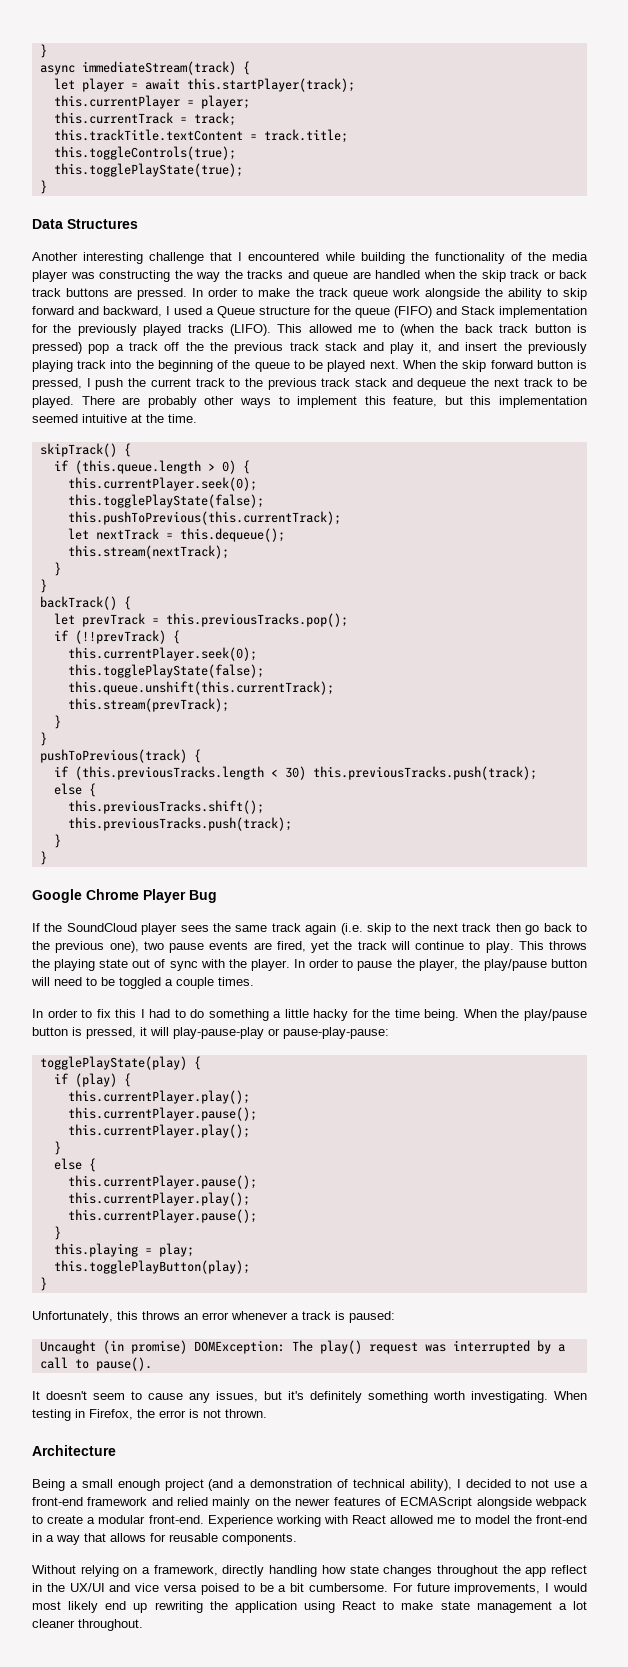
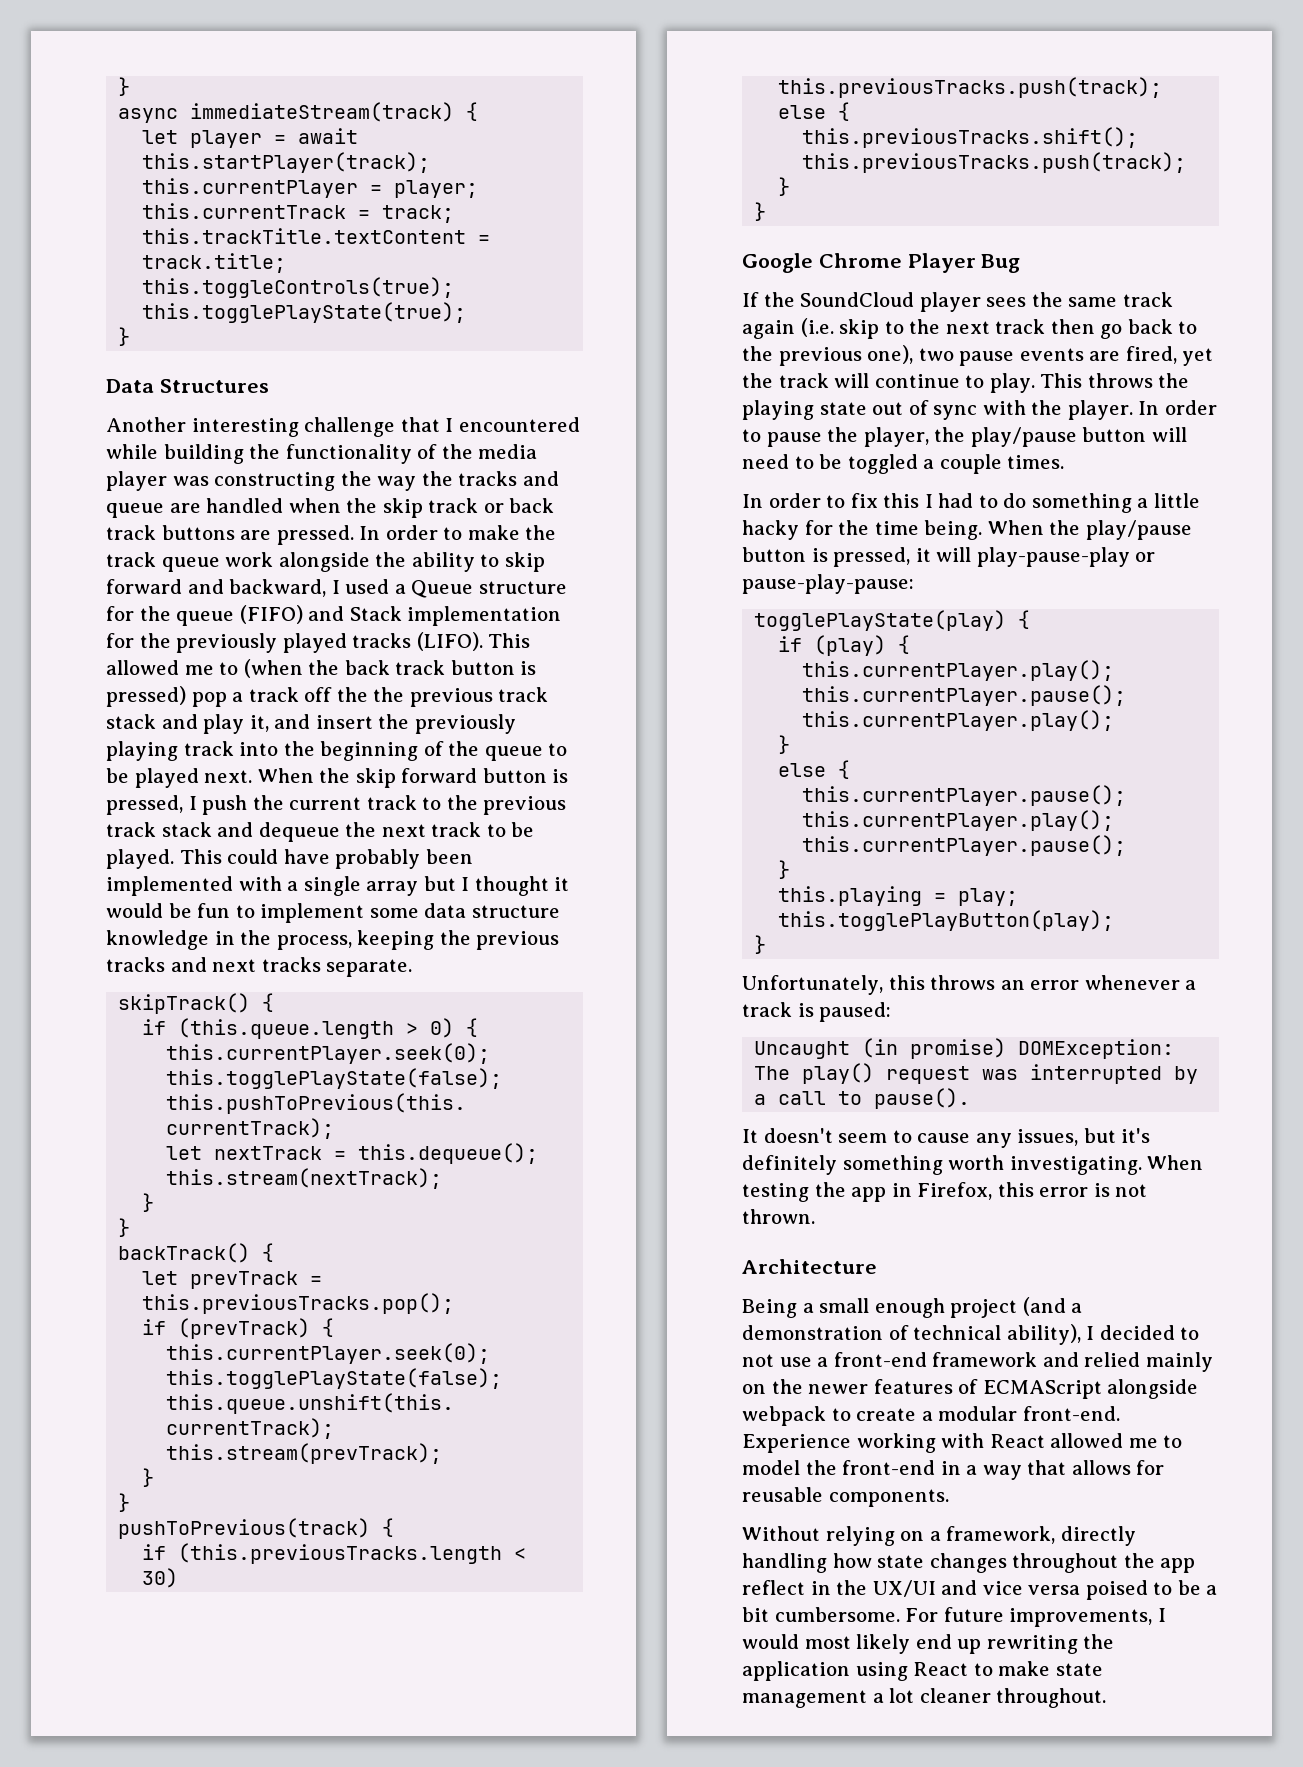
- There are probably other ways to implement this feature, but this implementation seemed intuitive at the time.
+ This could have probably been implemented with a single array but I thought it would be fun to implement some data structure knowledge in the process, keeping the previous tracks and next tracks separate.
- if (!!prevTrack) {
+ if (prevTrack) {
- When testing in Firefox, the error is not thrown.
+ When testing the app in Firefox, this error is not thrown.

